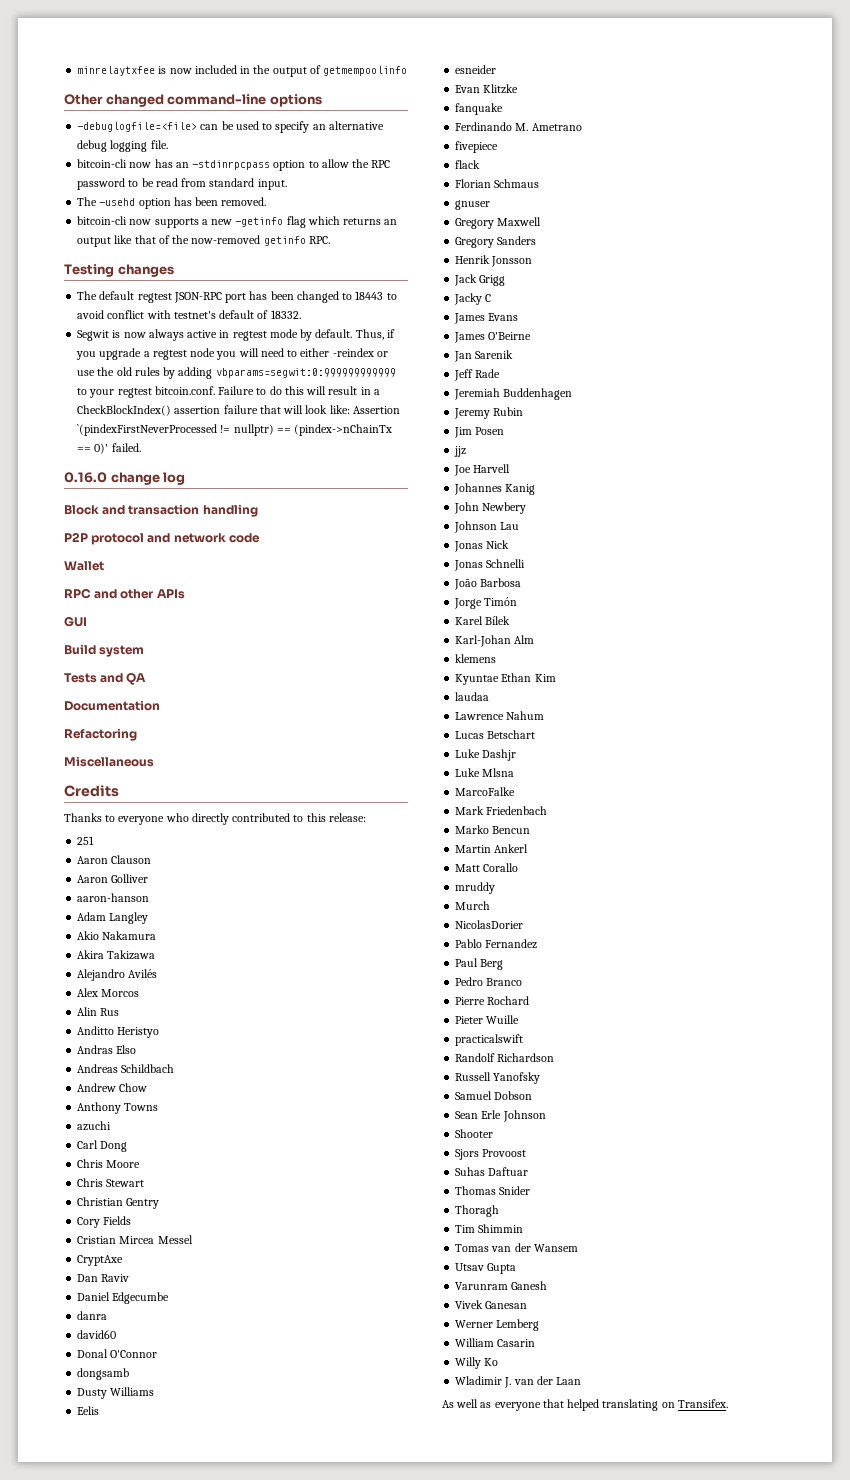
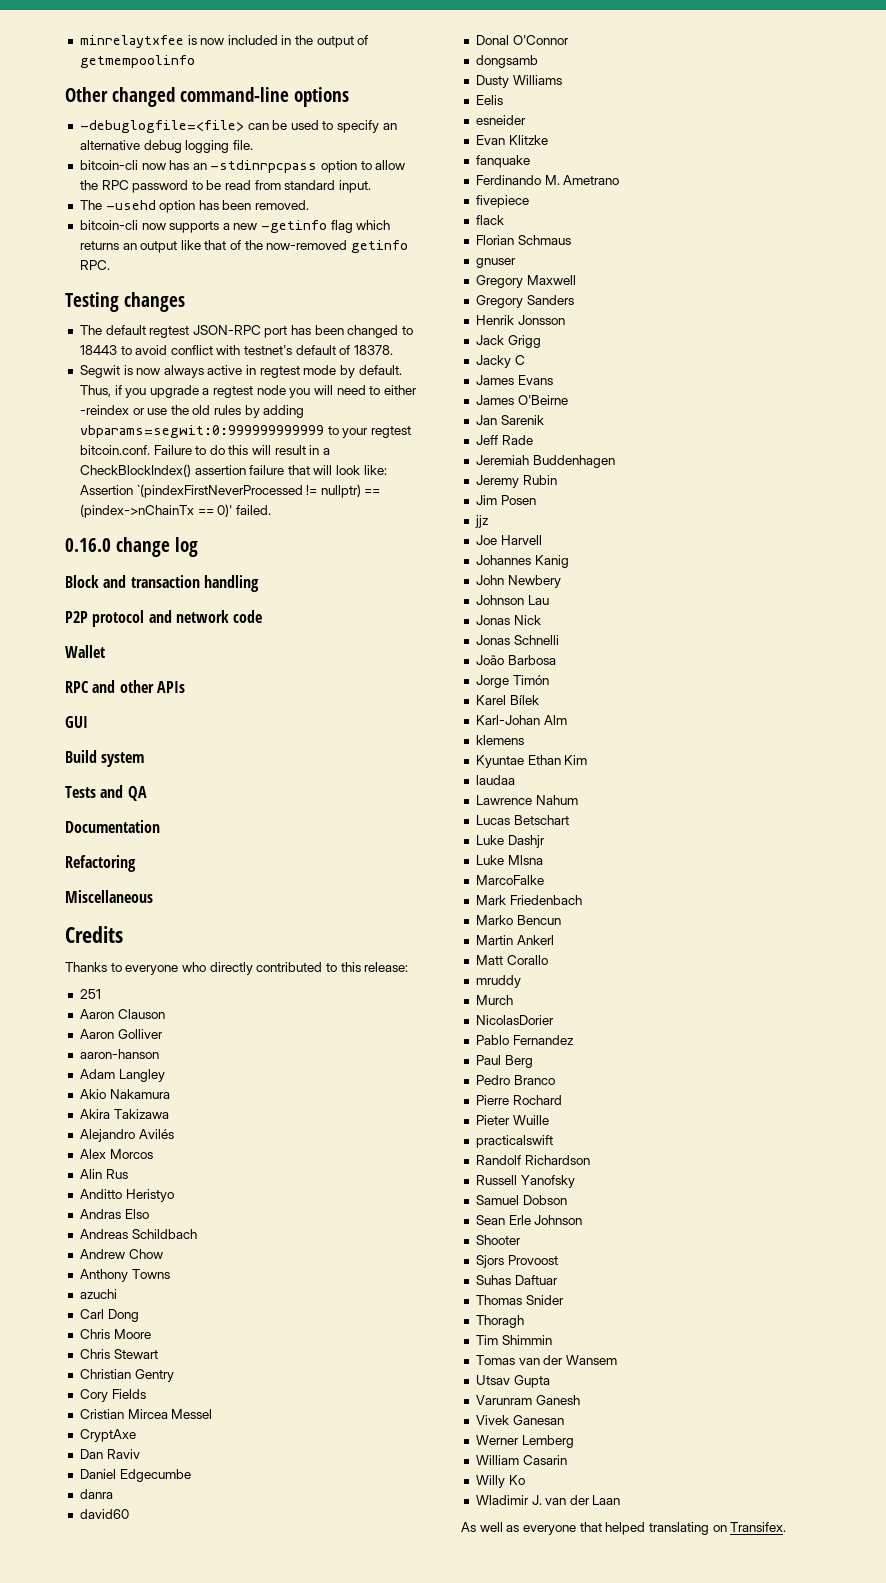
- The default regtest JSON-RPC port has been changed to 18443 to avoid conflict with testnet's default of 18332.
+ The default regtest JSON-RPC port has been changed to 18443 to avoid conflict with testnet's default of 18378.

